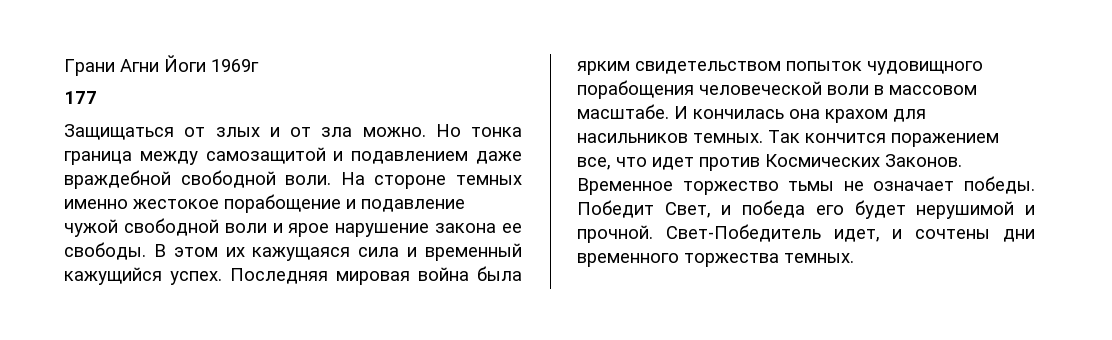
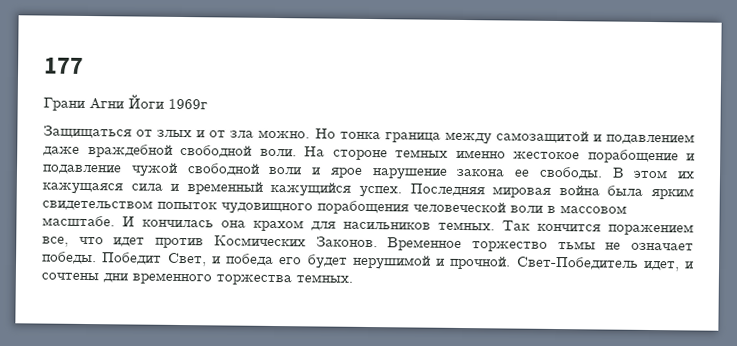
+ 177
- 177

